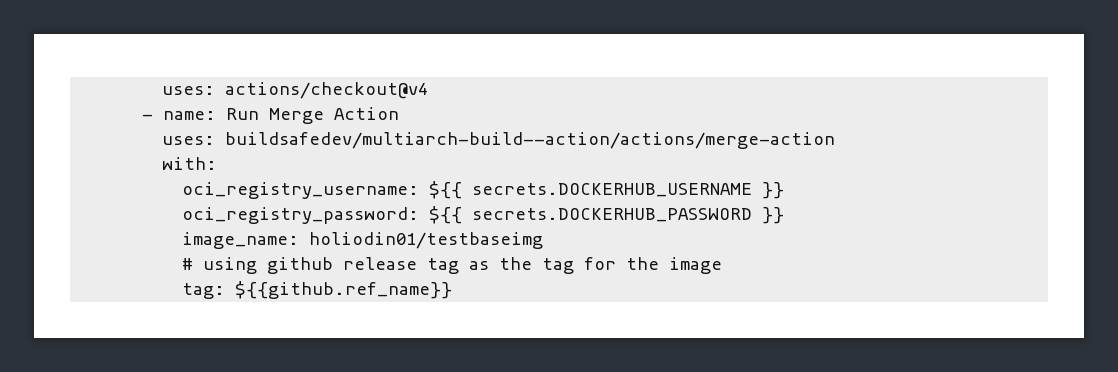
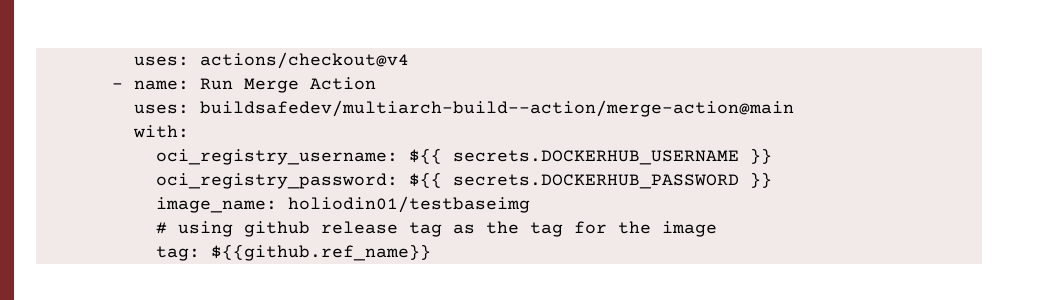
- uses: buildsafedev/multiarch-build--action/actions/merge-action
+ uses: buildsafedev/multiarch-build--action/merge-action@main

